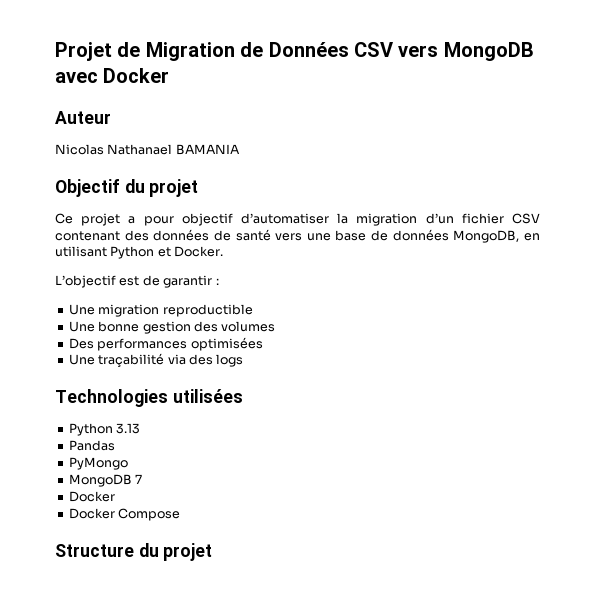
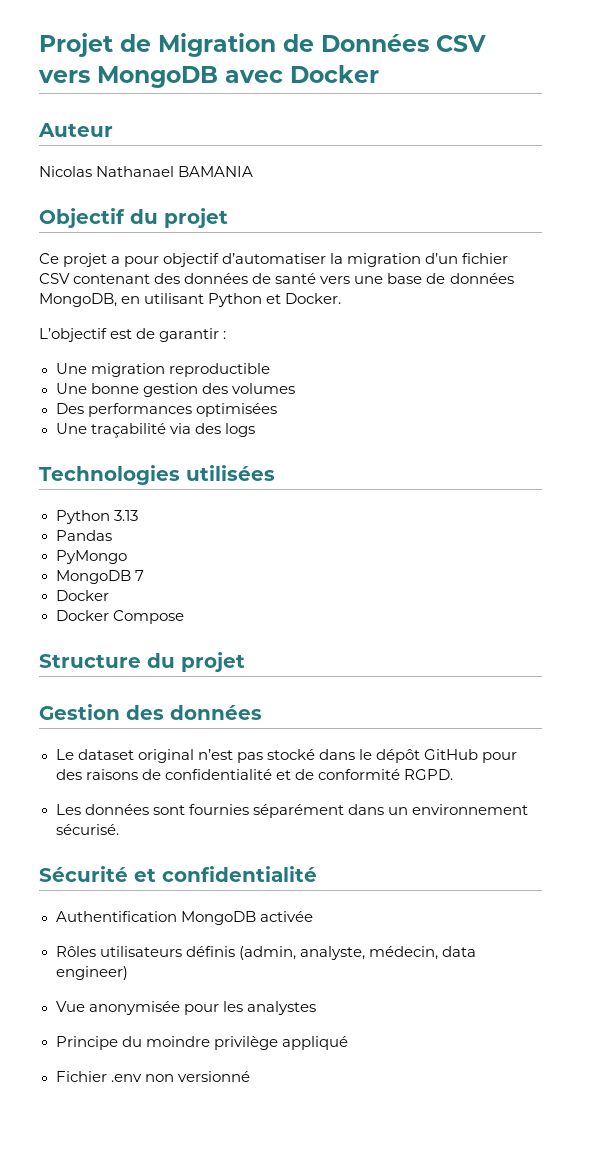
+ Gestion des données
+ Le dataset original n’est pas stocké dans le dépôt GitHub pour des raisons de confidentialité et de conformité RGPD.
+ Les données sont fournies séparément dans un environnement sécurisé.
+ Sécurité et confidentialité
+ Authentification MongoDB activée
+ Rôles utilisateurs définis (admin, analyste, médecin, data engineer)
+ Vue anonymisée pour les analystes
+ Principe du moindre privilège appliqué
+ Fichier .env non versionné

